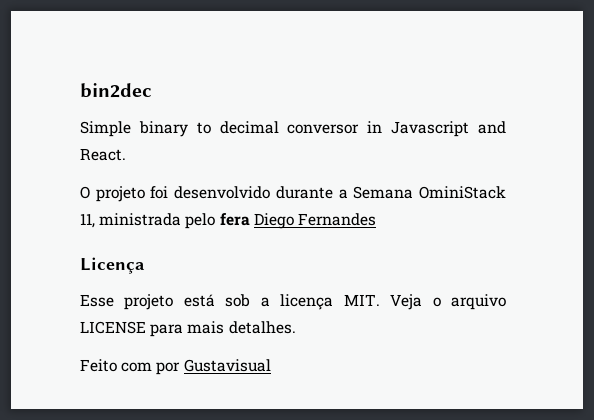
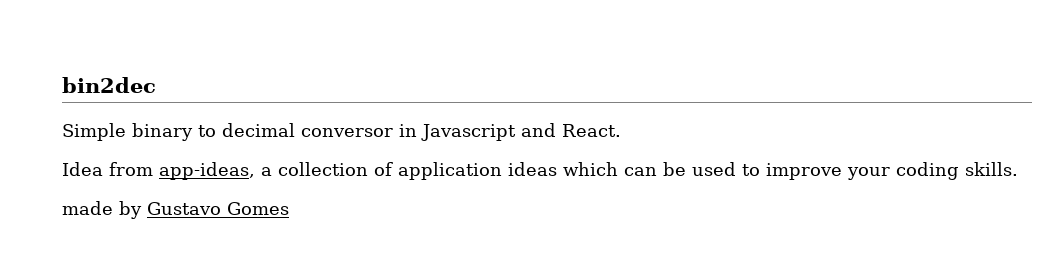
- O projeto foi desenvolvido durante a Semana OminiStack 11, ministrada pelo fera Diego Fernandes
- Licença
- Esse projeto está sob a licença MIT. Veja o arquivo LICENSE para mais detalhes.
- Feito com por Gustavisual
+ Idea from app-ideas, a collection of application ideas which can be used to improve your coding skills.
+ made by Gustavo Gomes

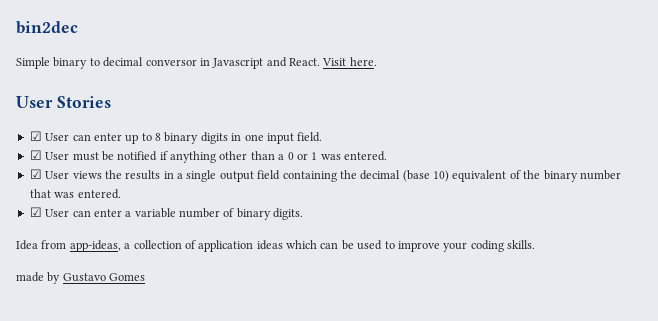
+ Visit here.
+ User Stories
+ ☑ User can enter up to 8 binary digits in one input field.
+ ☑ User must be notified if anything other than a 0 or 1 was entered.
+ ☑ User views the results in a single output field containing the decimal (base 10) equivalent of the binary number that was entered.
+ ☑ User can enter a variable number of binary digits.

